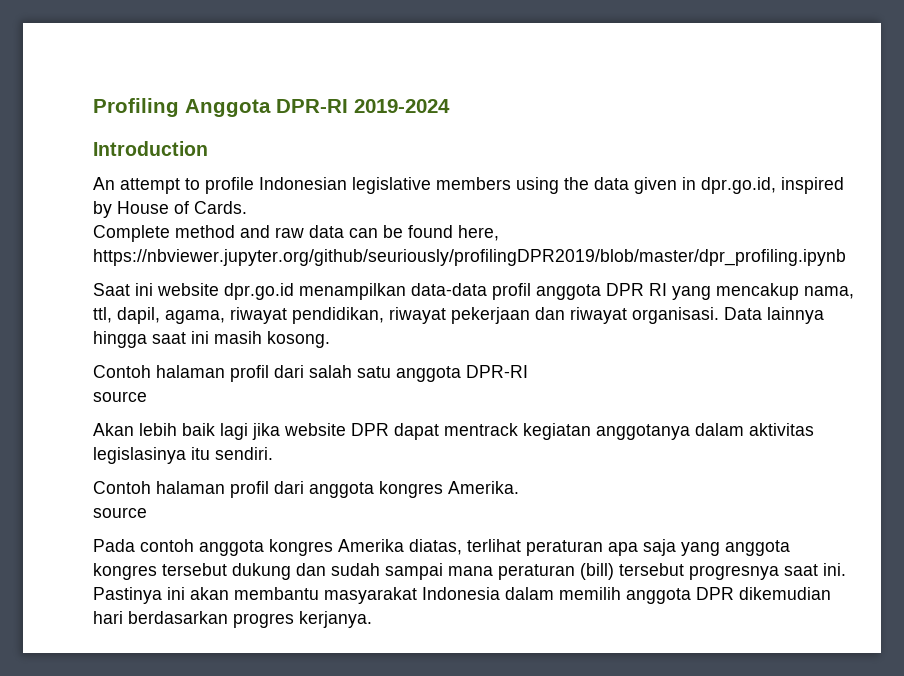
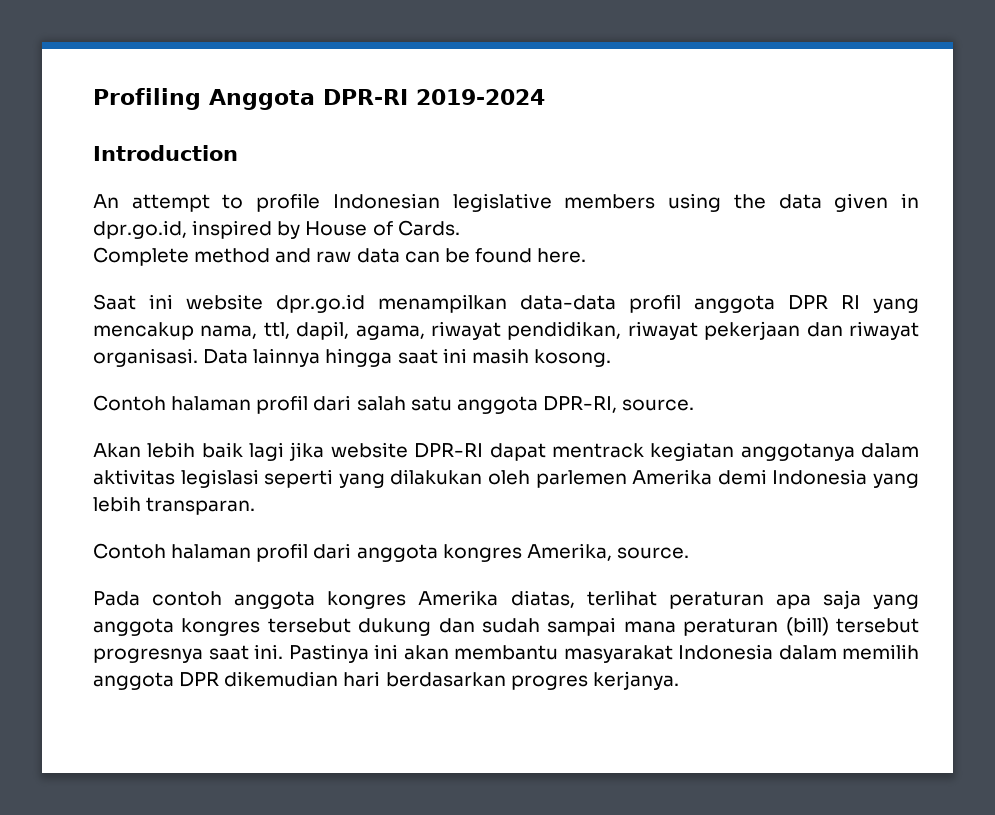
- Complete method and raw data can be found here, https://nbviewer.jupyter.org/github/seuriously/profilingDPR2019/blob/master/dpr_profiling.ipynb
+ Complete method and raw data can be found here.
- Contoh halaman profil dari salah satu anggota DPR-RI
- source
+ Contoh halaman profil dari salah satu anggota DPR-RI, source.
- Akan lebih baik lagi jika website DPR dapat mentrack kegiatan anggotanya dalam aktivitas legislasinya itu sendiri.
+ Akan lebih baik lagi jika website DPR-RI dapat mentrack kegiatan anggotanya dalam aktivitas legislasi seperti yang dilakukan oleh parlemen Amerika demi Indonesia yang lebih transparan.
- Contoh halaman profil dari anggota kongres Amerika.
- source
+ Contoh halaman profil dari anggota kongres Amerika, source.

